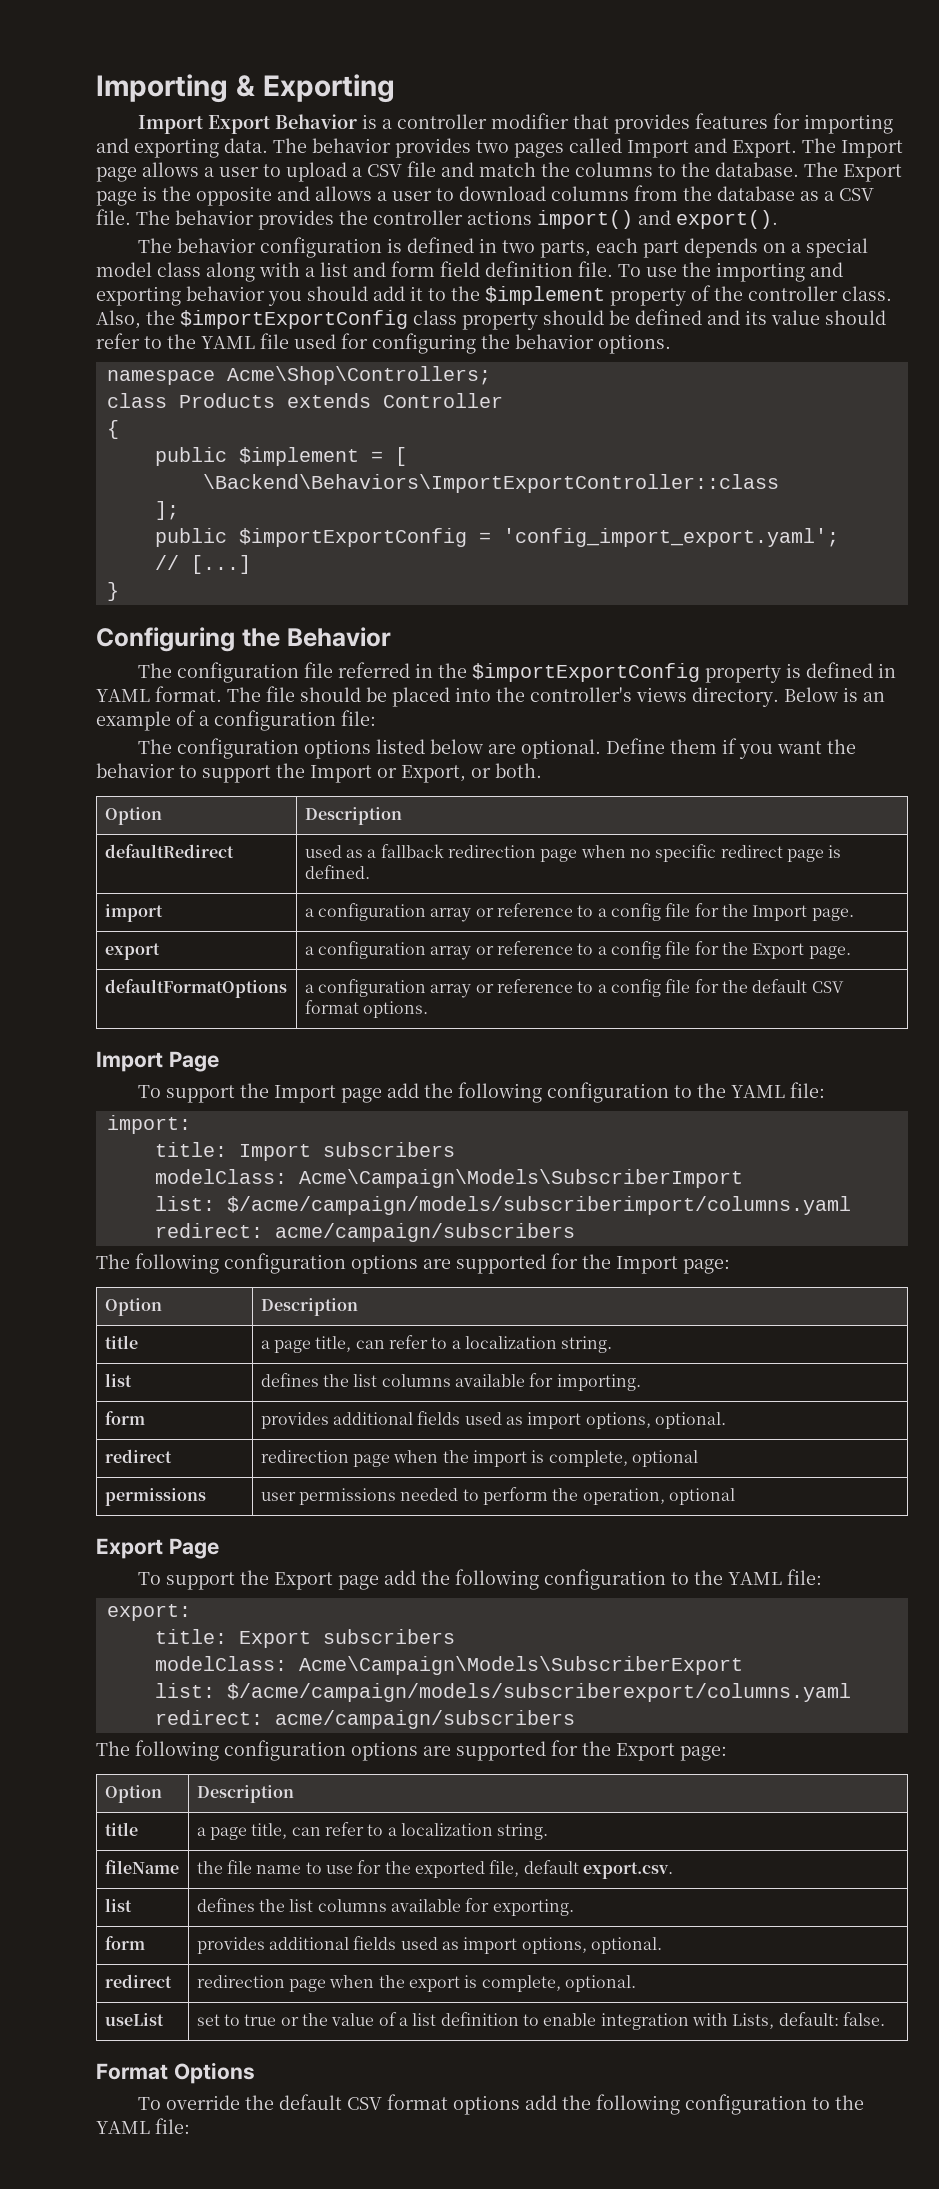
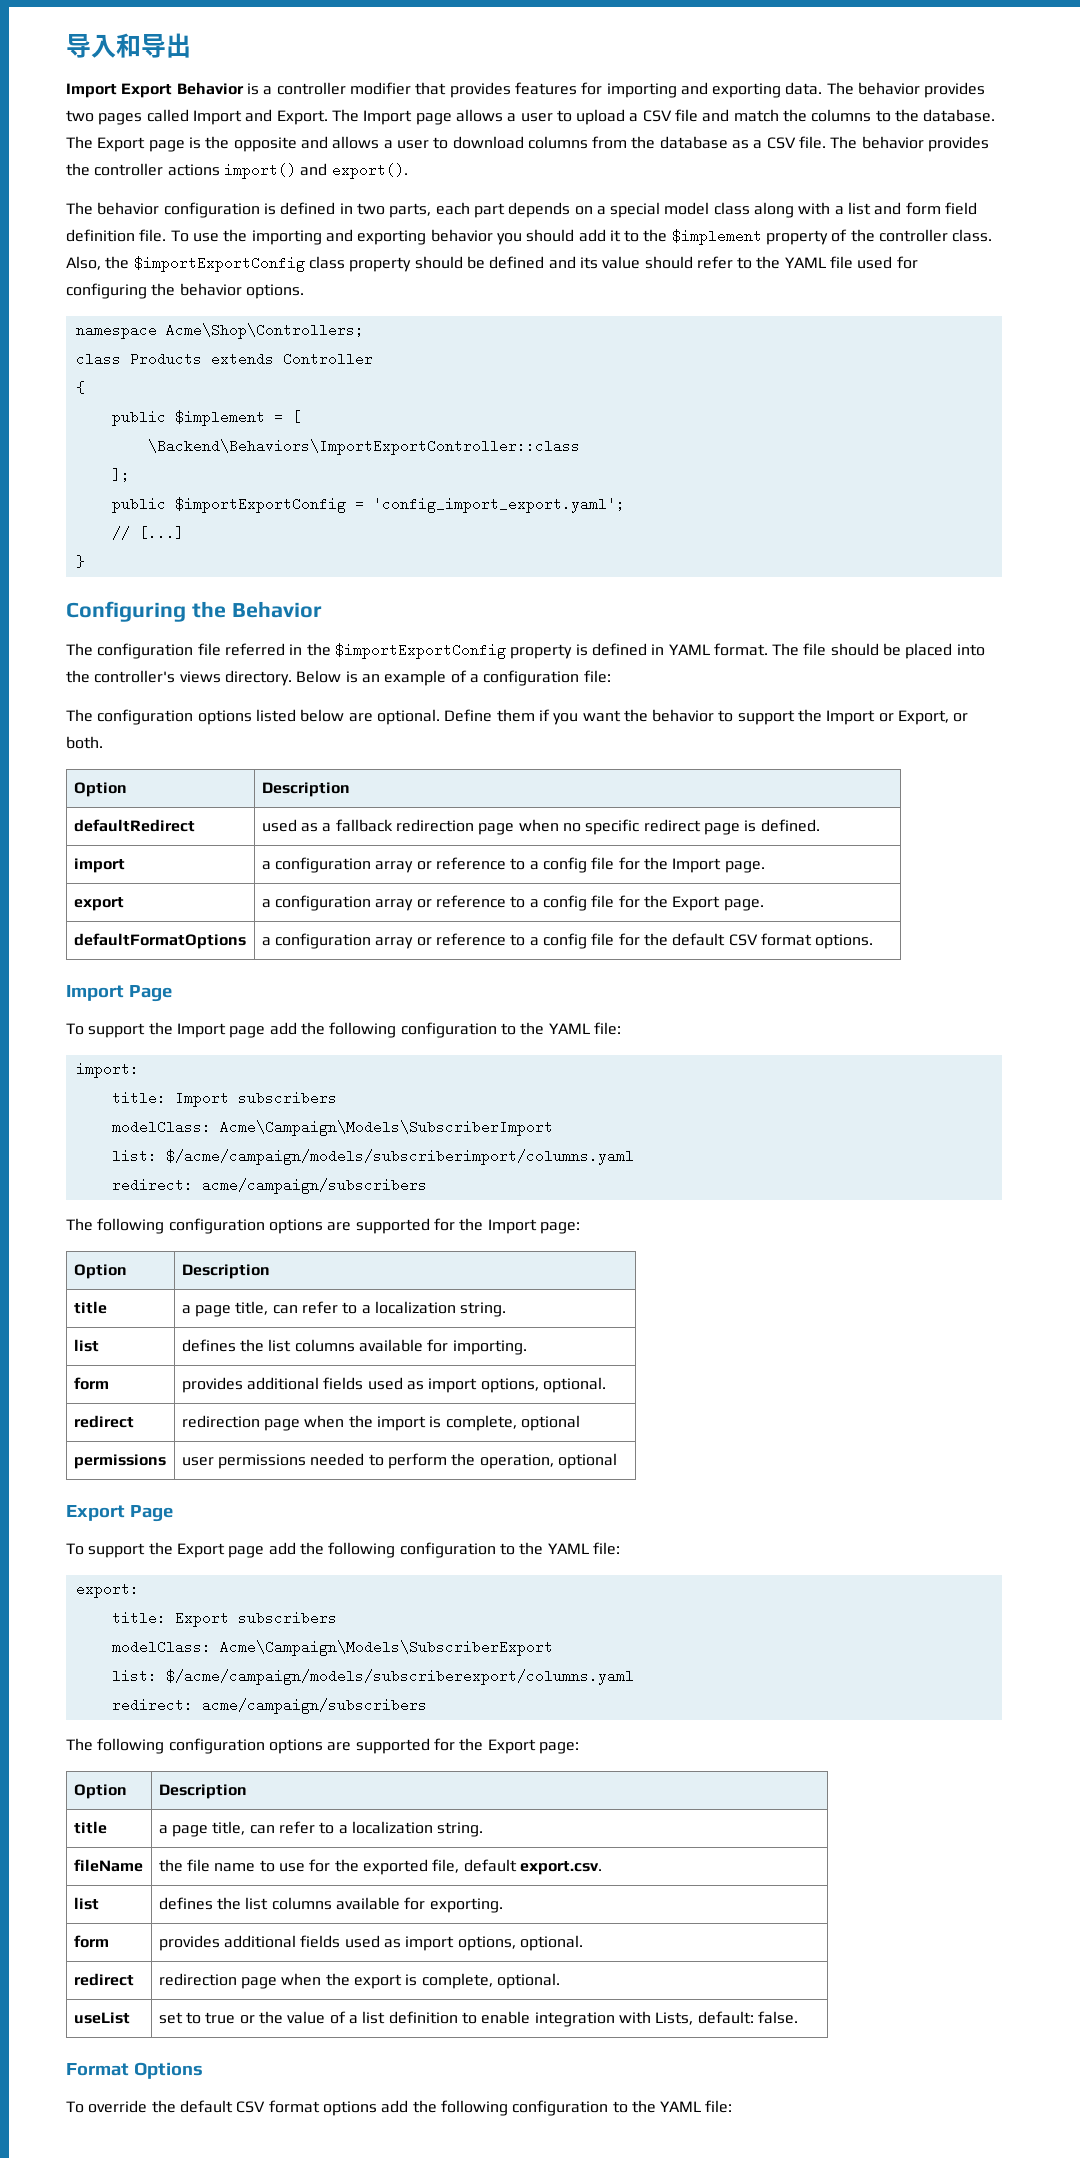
- Importing & Exporting
+ 导入和导出

